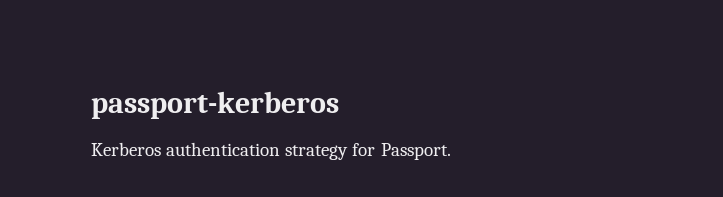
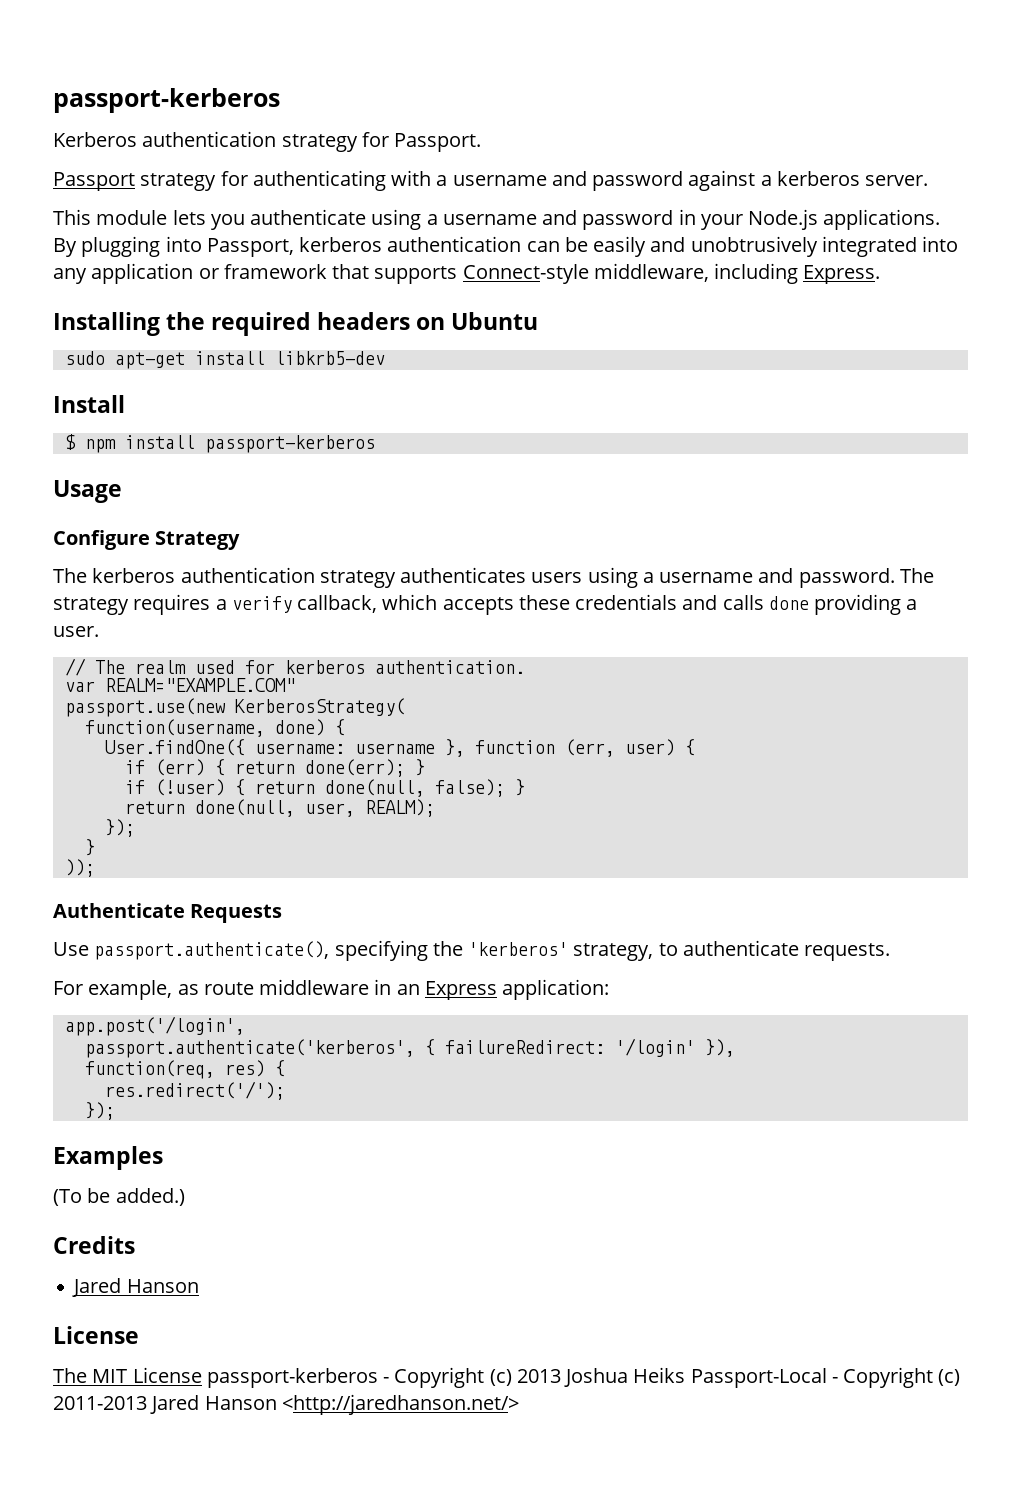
+ Passport strategy for authenticating with a username and password against a kerberos server.
+ This module lets you authenticate using a username and password in your Node.js applications. By plugging into Passport, kerberos authentication can be easily and unobtrusively integrated into any application or framework that supports Connect-style middleware, including Express.
+ Installing the required headers on Ubuntu
+ sudo apt-get install libkrb5-dev
+ Install
+ $ npm install passport-kerberos
+ Usage
+ Configure Strategy
+ The kerberos authentication strategy authenticates users using a username and password. The strategy requires a verify callback, which accepts these credentials and calls done providing a user.
+ // The realm used for kerberos authentication.
+ var REALM="EXAMPLE.COM"
+ passport.use(new KerberosStrategy(
+ function(username, done) {
+ User.findOne({ username: username }, function (err, user) {
+ if (err) { return done(err); }
+ if (!user) { return done(null, false); }
+ return done(null, user, REALM);
+ });
+ }
+ ));
+ Authenticate Requests
+ Use passport.authenticate(), specifying the 'kerberos' strategy, to authenticate requests.
+ For example, as route middleware in an Express application:
+ app.post('/login',
+ passport.authenticate('kerberos', { failureRedirect: '/login' }),
+ function(req, res) {
+ res.redirect('/');
+ });
+ Examples
+ (To be added.)
+ Credits
+ Jared Hanson
+ License
+ The MIT License passport-kerberos - Copyright (c) 2013 Joshua Heiks Passport-Local - Copyright (c) 2011-2013 Jared Hanson <http://jaredhanson.net/>

